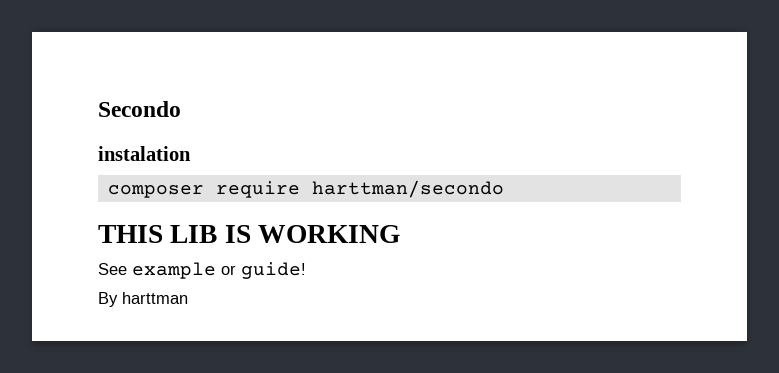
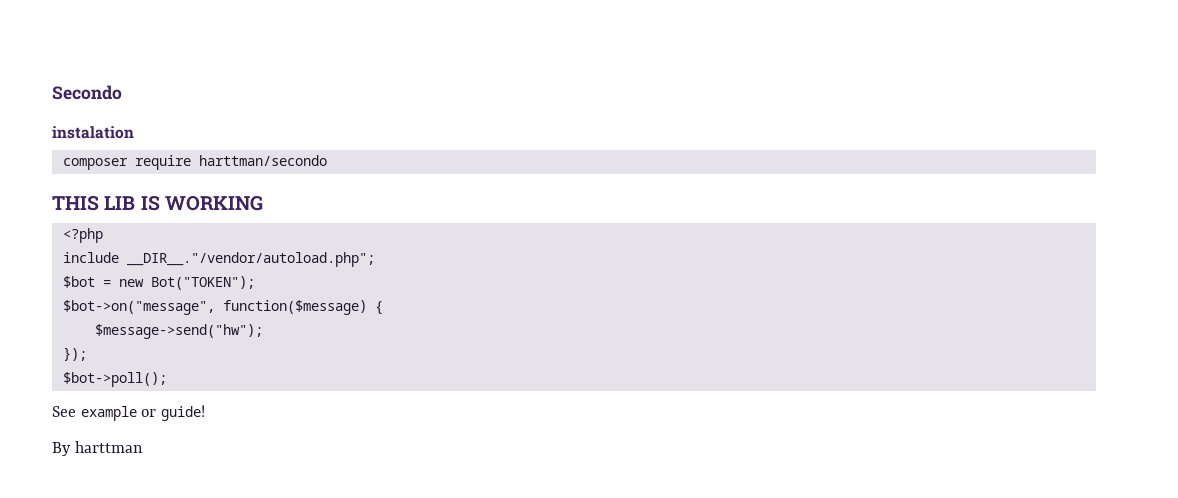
+ <?php
+ include __DIR__."/vendor/autoload.php";
+ $bot = new Bot("TOKEN");
+ $bot->on("message", function($message) {
+ $message->send("hw");
+ });
+ $bot->poll();

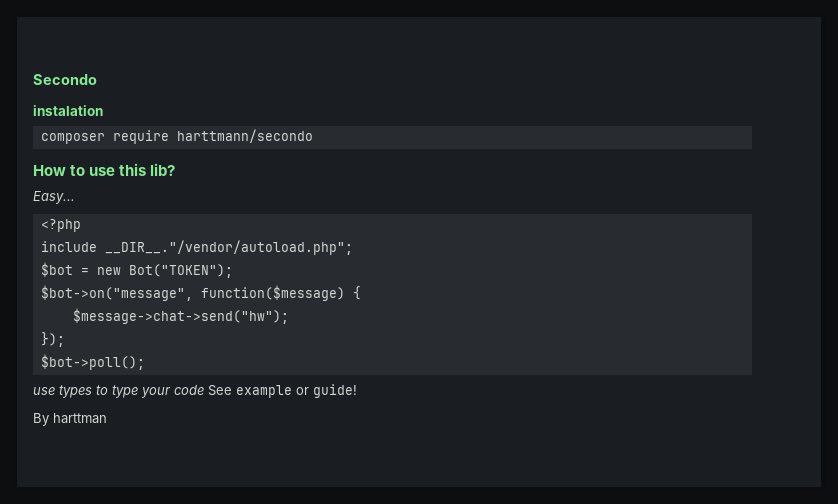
- composer require harttman/secondo
- THIS LIB IS WORKING
+ composer require harttmann/secondo
+ How to use this lib?
+ Easy...
- $message->send("hw");
+ $message->chat->send("hw");
- See example or guide!
+ use types to type your code See example or guide!

